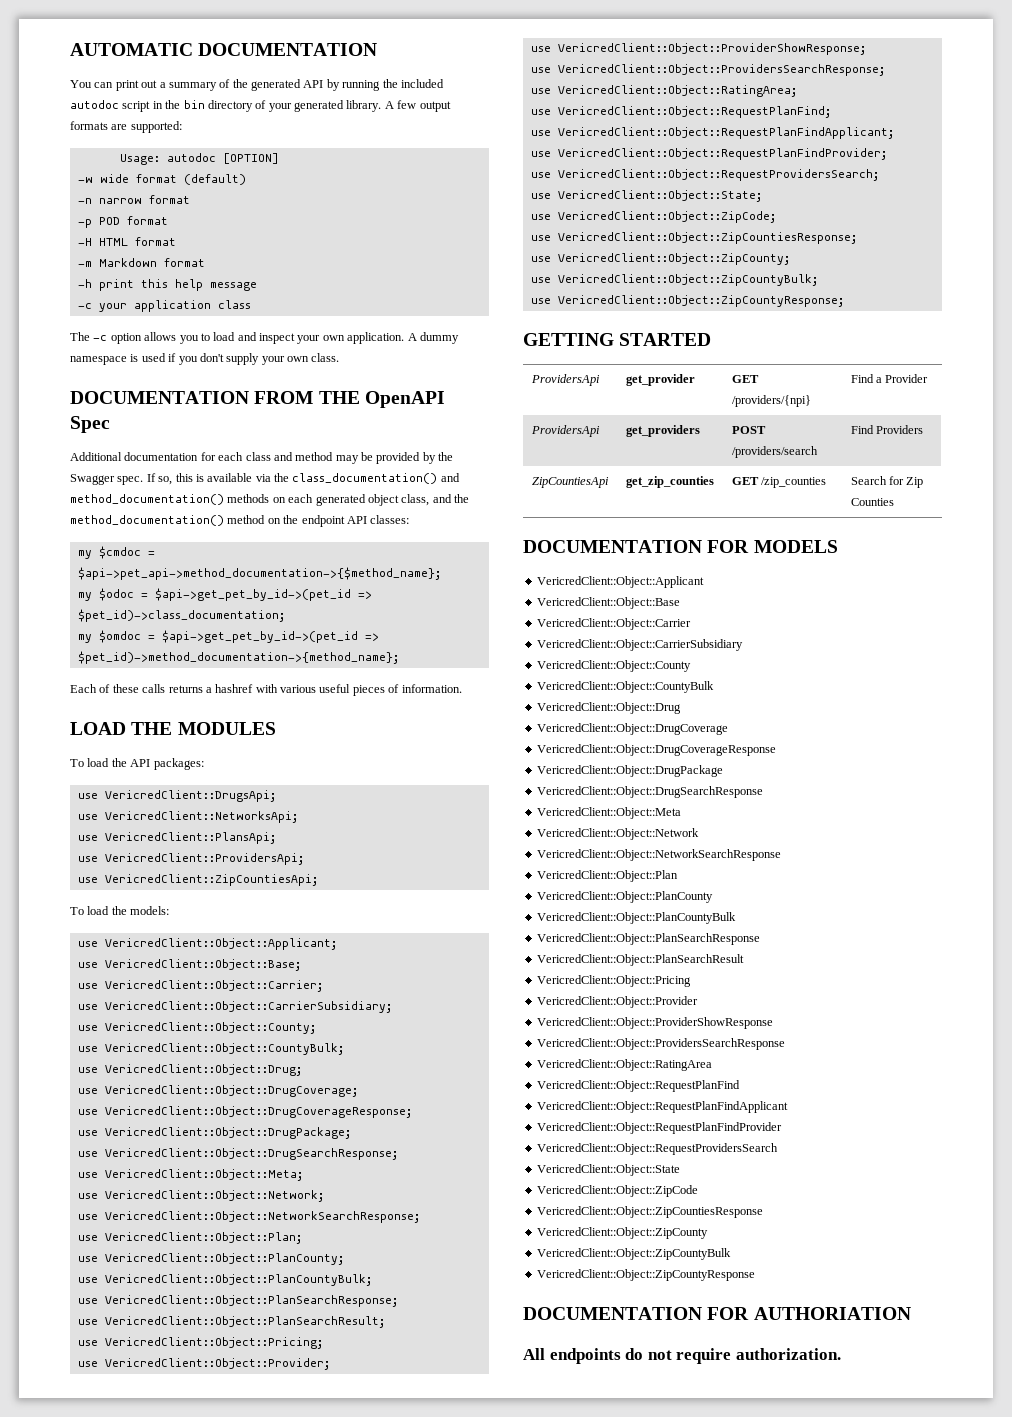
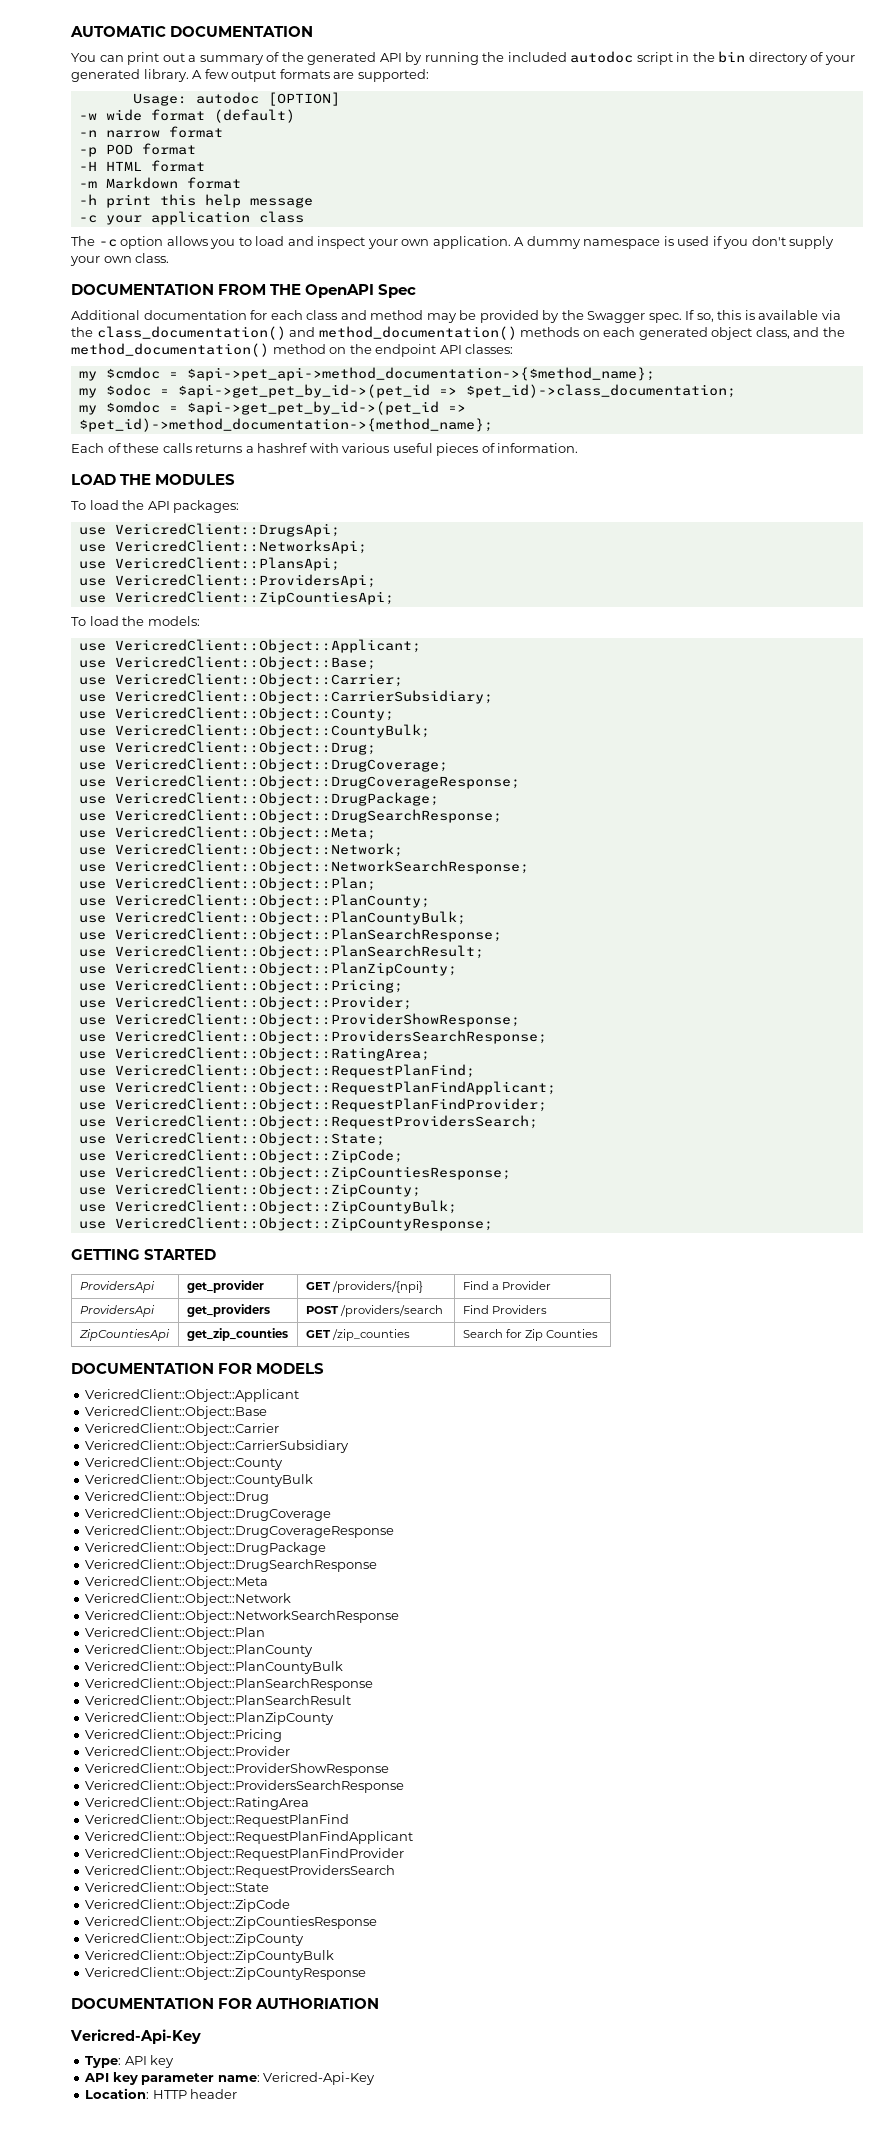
+ use VericredClient::Object::PlanZipCounty;
+ VericredClient::Object::PlanZipCounty
  DOCUMENTATION FOR AUTHORIATION
- All endpoints do not require authorization.
+ Vericred-Api-Key
+ Type: API key
+ API key parameter name: Vericred-Api-Key
+ Location: HTTP header

